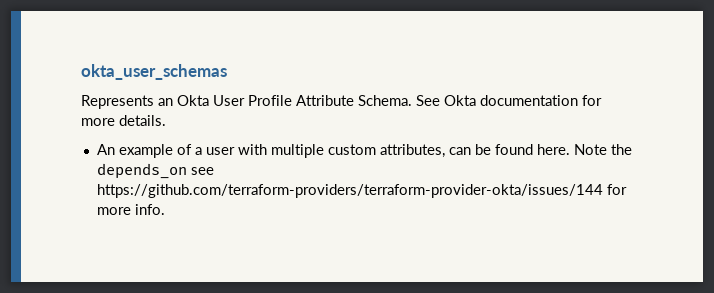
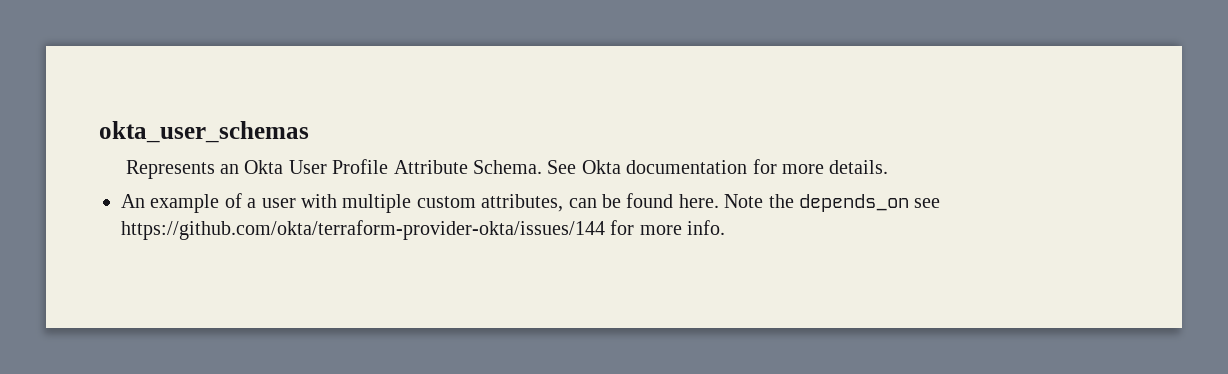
- Note the depends_on see https://github.com/terraform-providers/terraform-provider-okta/issues/144 for more info.
+ Note the depends_on see https://github.com/okta/terraform-provider-okta/issues/144 for more info.

